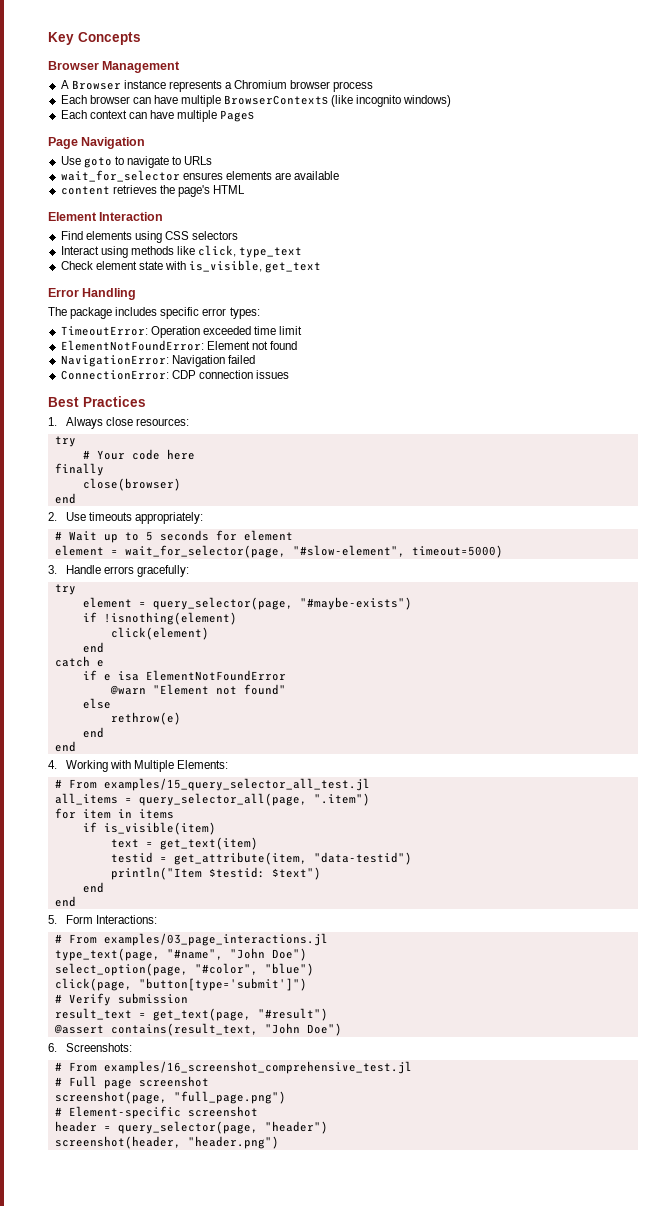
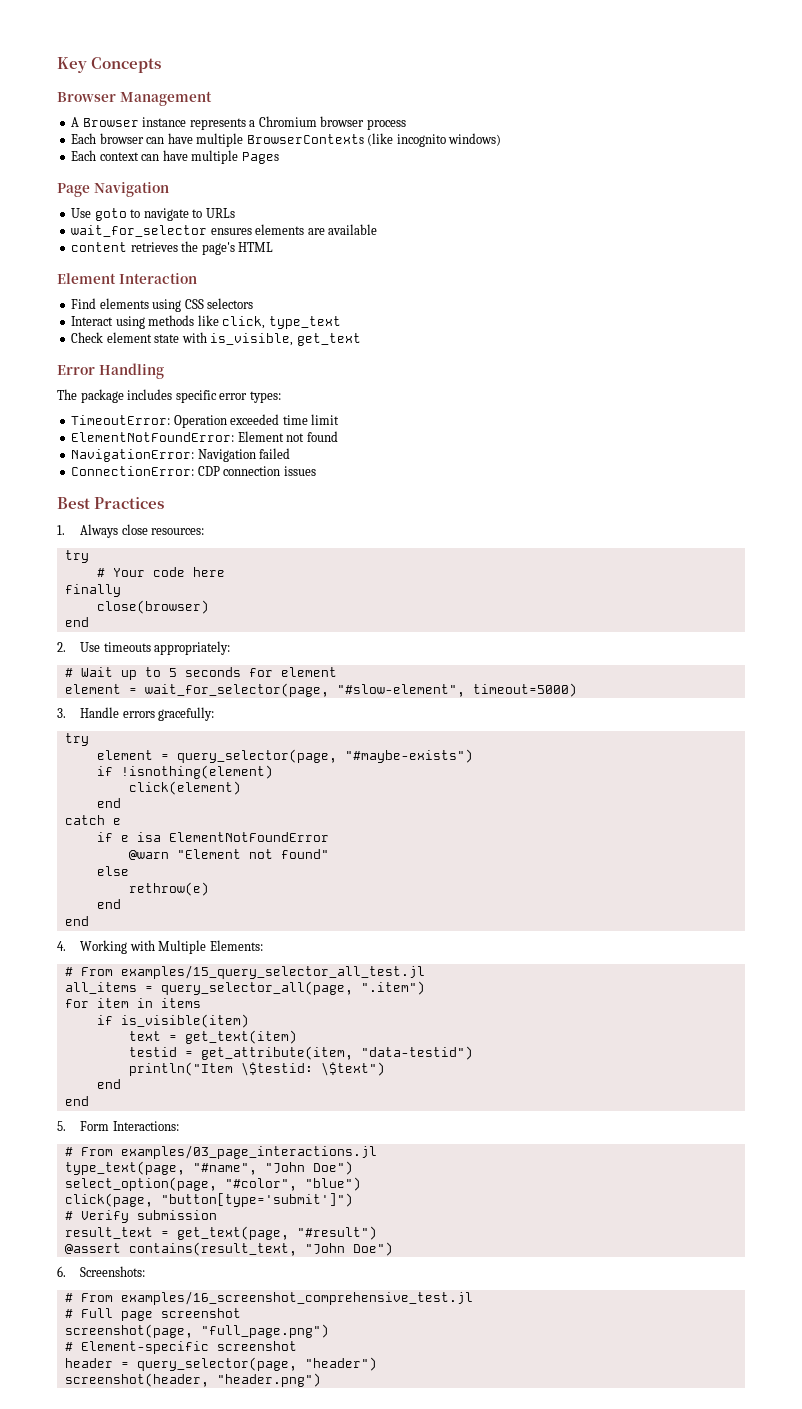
- println("Item $testid: $text")
+ println("Item \$testid: \$text")

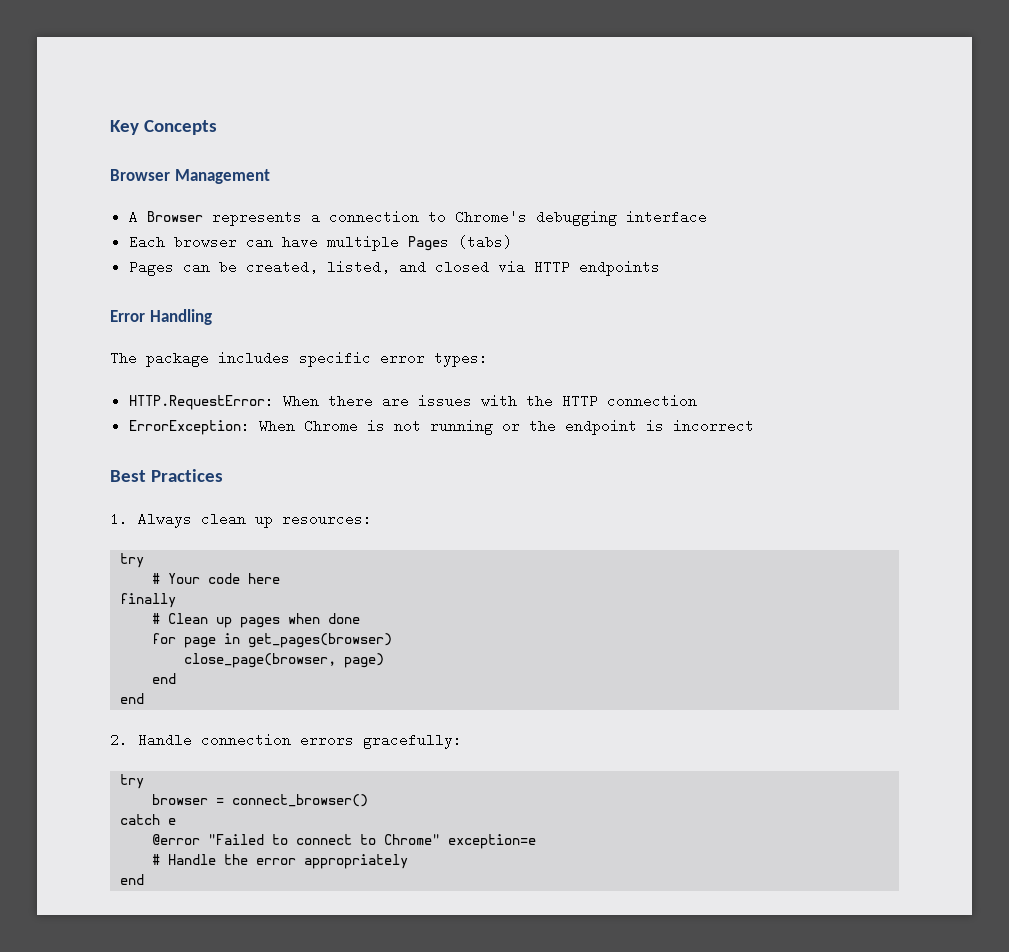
- A Browser instance represents a Chromium browser process
+ A Browser represents a connection to Chrome's debugging interface
- Each browser can have multiple BrowserContexts (like incognito windows)
- Each context can have multiple Pages
- Page Navigation
- Use goto to navigate to URLs
- wait_for_selector ensures elements are available
- content retrieves the page's HTML
- Element Interaction
- Find elements using CSS selectors
- Interact using methods like click, type_text
- Check element state with is_visible, get_text
+ Each browser can have multiple Pages (tabs)
+ Pages can be created, listed, and closed via HTTP endpoints
- TimeoutError: Operation exceeded time limit
- ElementNotFoundError: Element not found
- NavigationError: Navigation failed
- ConnectionError: CDP connection issues
+ HTTP.RequestError: When there are issues with the HTTP connection
+ ErrorException: When Chrome is not running or the endpoint is incorrect
- 1. Always close resources:
+ 1. Always clean up resources:
- close(browser)
- end
- 2. Use timeouts appropriately:
- # Wait up to 5 seconds for element
- element = wait_for_selector(page, "#slow-element", timeout=5000)
- 3. Handle errors gracefully:
- try
- element = query_selector(page, "#maybe-exists")
- if !isnothing(element)
- click(element)
- end
- catch e
- if e isa ElementNotFoundError
- @warn "Element not found"
- else
- rethrow(e)
+ # Clean up pages when done
+ for page in get_pages(browser)
+ close_page(browser, page)
  end
  end
- 4. Working with Multiple Elements:
- # From examples/15_query_selector_all_test.jl
- all_items = query_selector_all(page, ".item")
- for item in items
- if is_visible(item)
- text = get_text(item)
- testid = get_attribute(item, "data-testid")
- println("Item \$testid: \$text")
+ 2. Handle connection errors gracefully:
+ try
+ browser = connect_browser()
+ catch e
+ @error "Failed to connect to Chrome" exception=e
+ # Handle the error appropriately
  end
- end
- 5. Form Interactions:
- # From examples/03_page_interactions.jl
- type_text(page, "#name", "John Doe")
- select_option(page, "#color", "blue")
- click(page, "button[type='submit']")
- # Verify submission
- result_text = get_text(page, "#result")
- @assert contains(result_text, "John Doe")
- 6. Screenshots:
- # From examples/16_screenshot_comprehensive_test.jl
- # Full page screenshot
- screenshot(page, "full_page.png")
- # Element-specific screenshot
- header = query_selector(page, "header")
- screenshot(header, "header.png")

